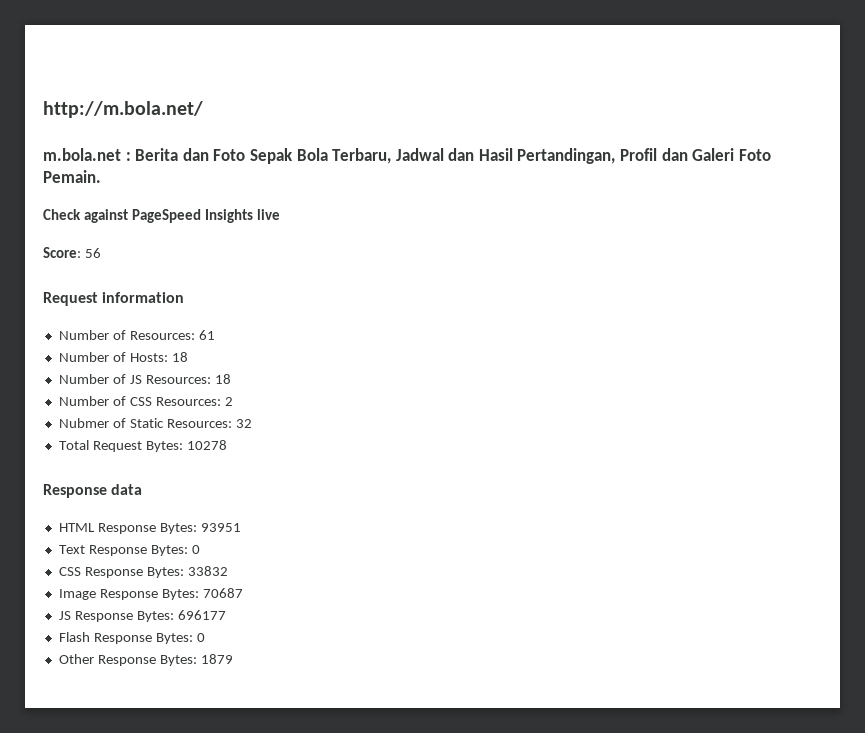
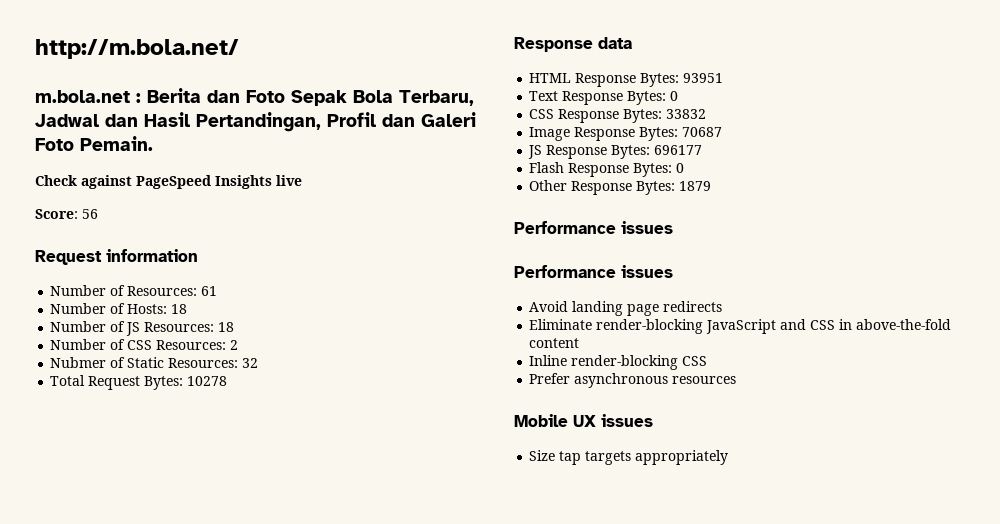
  Other Response Bytes: 1879
+ Performance issues
+ Performance issues
+ Avoid landing page redirects
+ Eliminate render-blocking JavaScript and CSS in above-the-fold content
+ Inline render-blocking CSS
+ Prefer asynchronous resources
+ Mobile UX issues
+ Size tap targets appropriately

